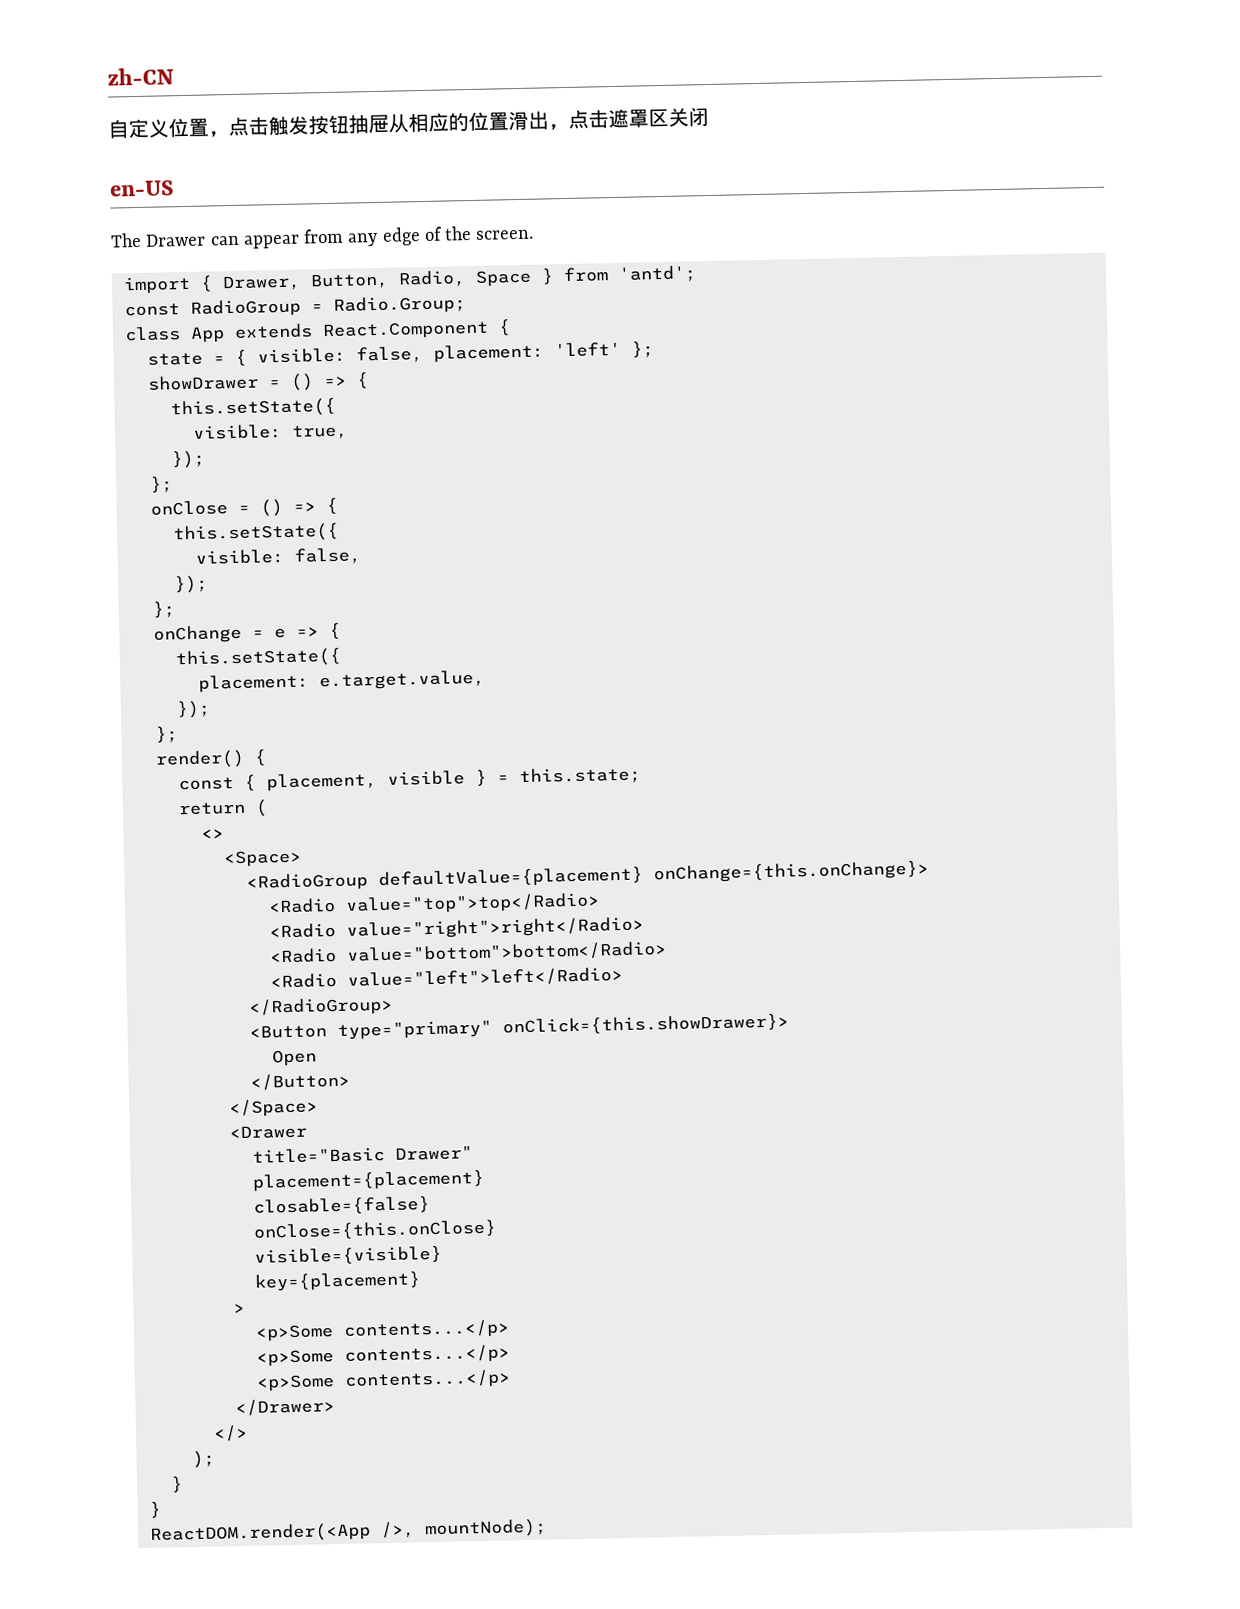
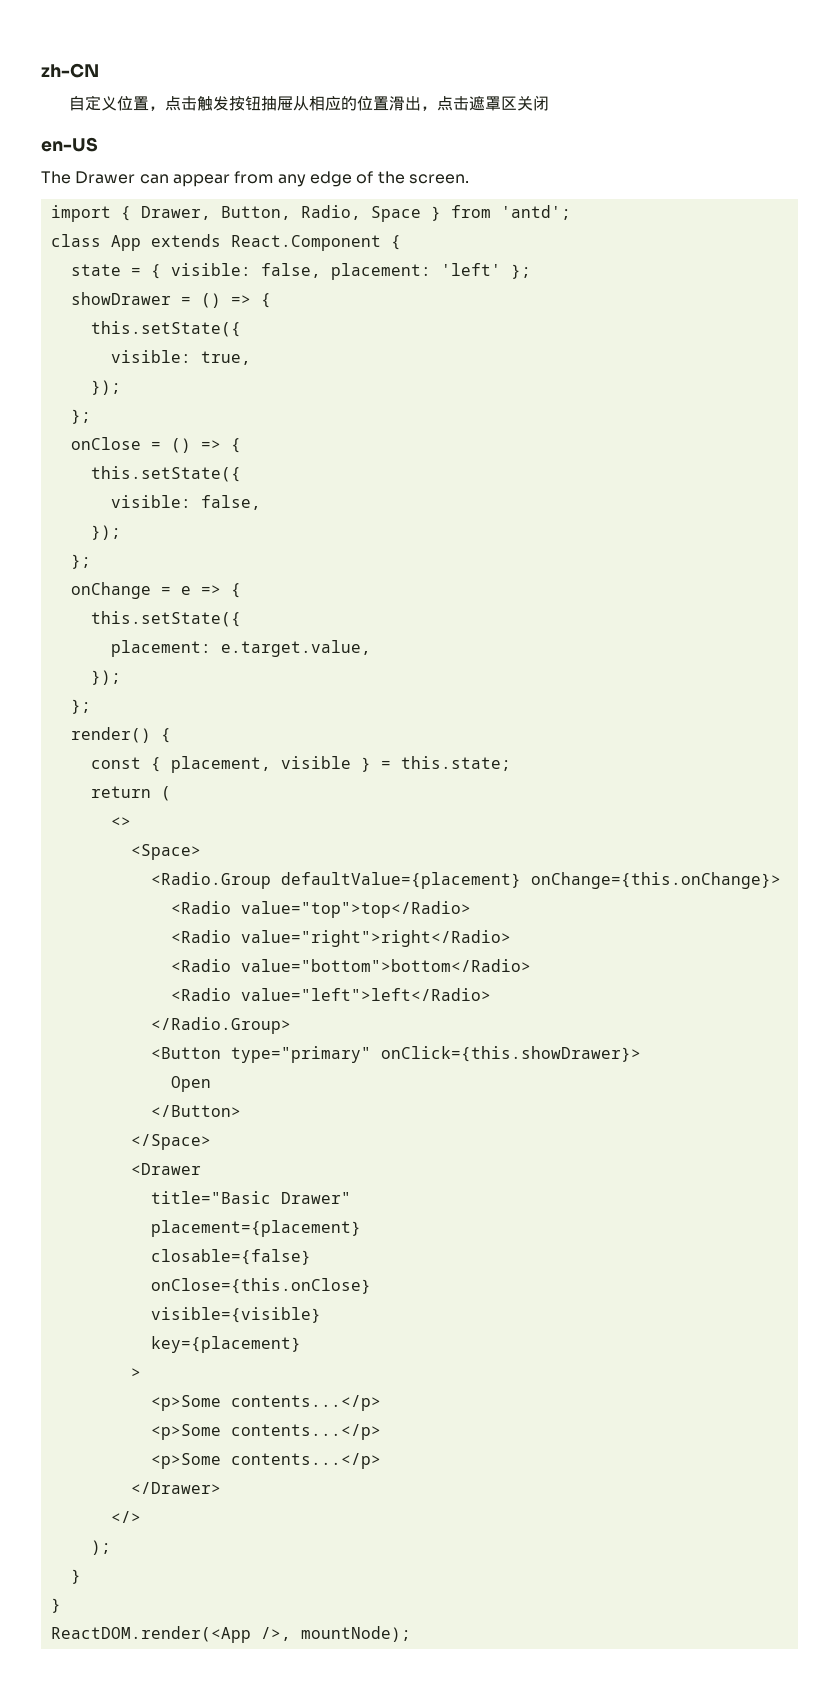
- const RadioGroup = Radio.Group;
- <RadioGroup defaultValue={placement} onChange={this.onChange}>
+ <Radio.Group defaultValue={placement} onChange={this.onChange}>
- </RadioGroup>
+ </Radio.Group>

